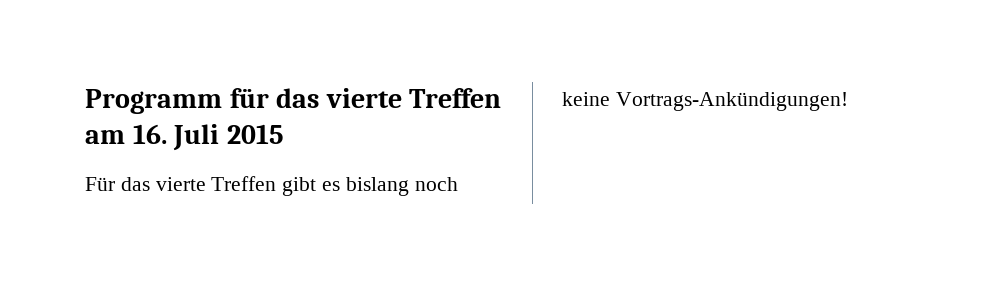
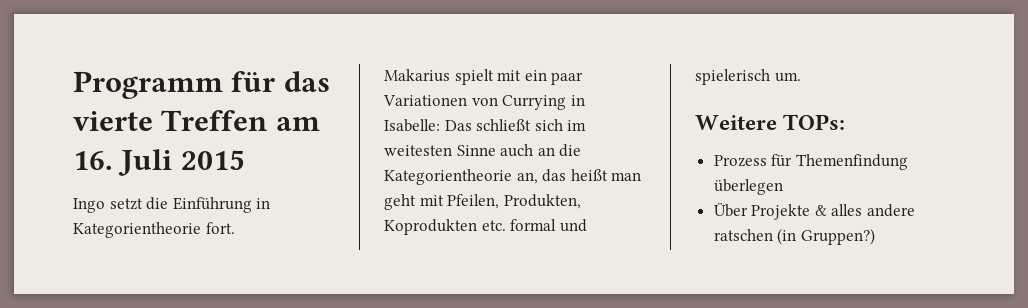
- Für das vierte Treffen gibt es bislang noch keine Vortrags-Ankündigungen!
+ Ingo setzt die Einführung in Kategorientheorie fort.
+ Makarius spielt mit ein paar Variationen von Currying in Isabelle: Das schließt sich im weitesten Sinne auch an die Kategorientheorie an, das heißt man geht mit Pfeilen, Produkten, Koprodukten etc. formal und spielerisch um.
+ Weitere TOPs:
+ Prozess für Themenfindung überlegen
+ Über Projekte & alles andere ratschen (in Gruppen?)

